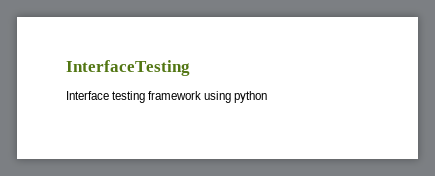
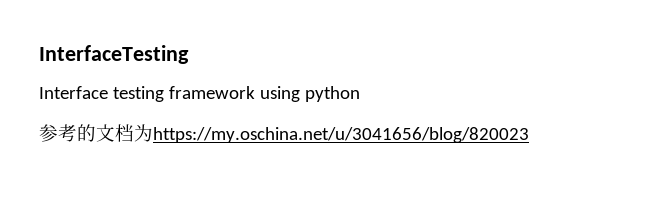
+ 参考的文档为https://my.oschina.net/u/3041656/blog/820023

